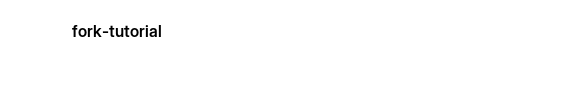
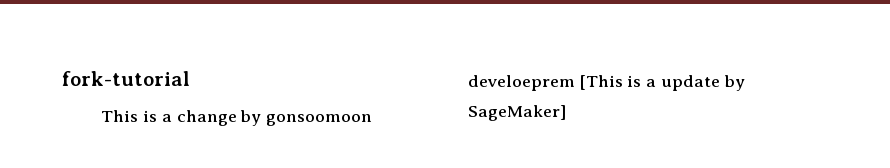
+ This is a change by gonsoomoon develoeprem [This is a update by SageMaker]

